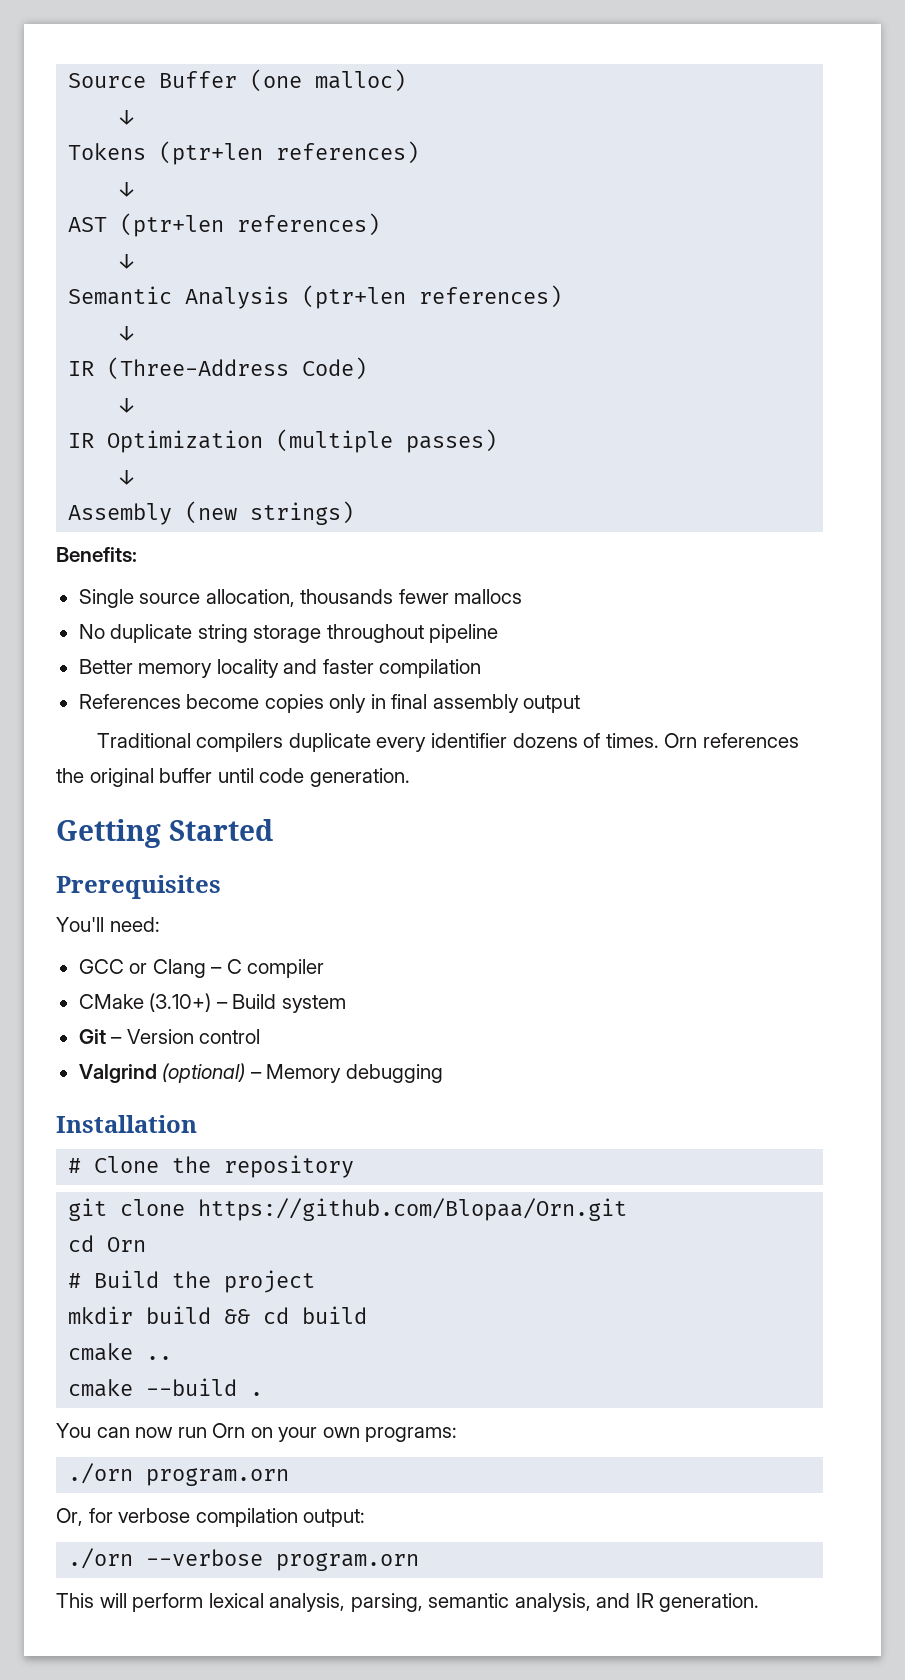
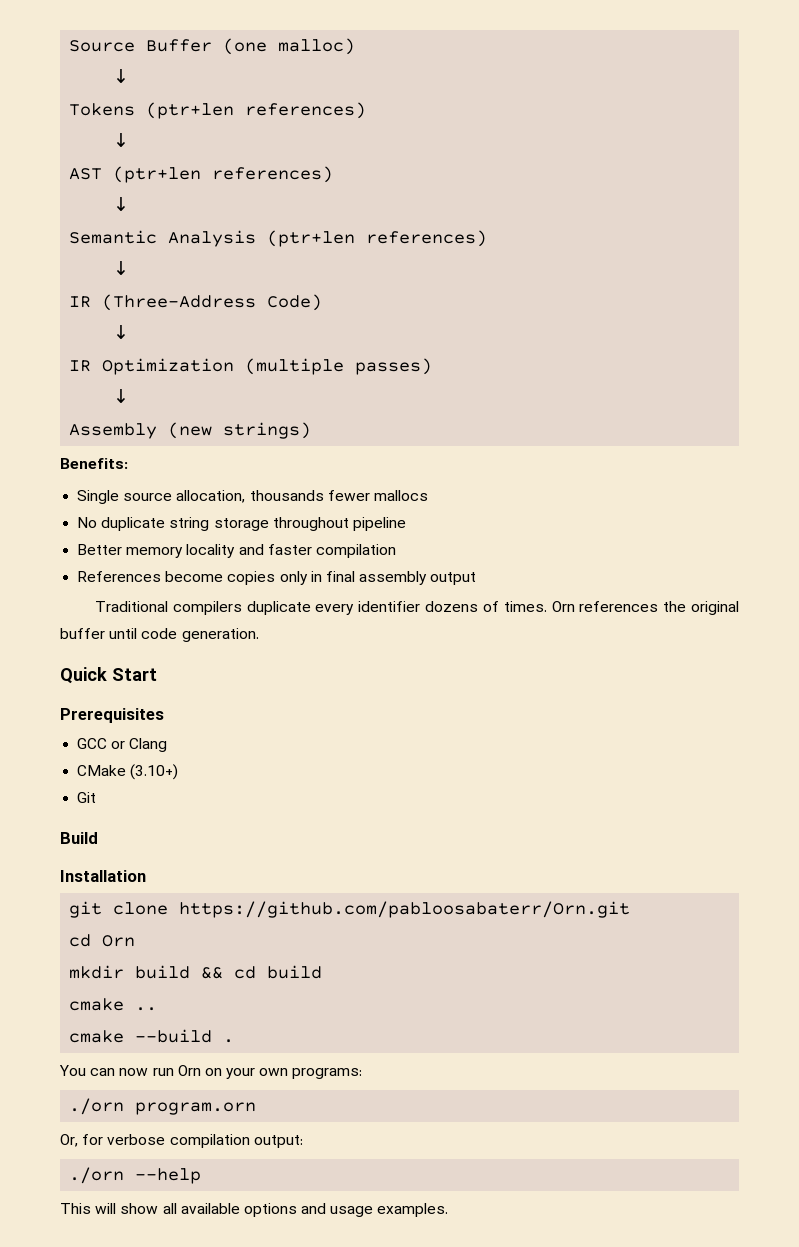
- Getting Started
+ Quick Start
- You'll need:
- GCC or Clang – C compiler
+ GCC or Clang
- CMake (3.10+) – Build system
- Git – Version control
- Valgrind (optional) – Memory debugging
+ CMake (3.10+)
+ Git
+ Build
  Installation
- # Clone the repository
- git clone https://github.com/Blopaa/Orn.git
+ git clone https://github.com/pabloosabaterr/Orn.git
- # Build the project
- ./orn --verbose program.orn
+ ./orn --help
- This will perform lexical analysis, parsing, semantic analysis, and IR generation.
+ This will show all available options and usage examples.

